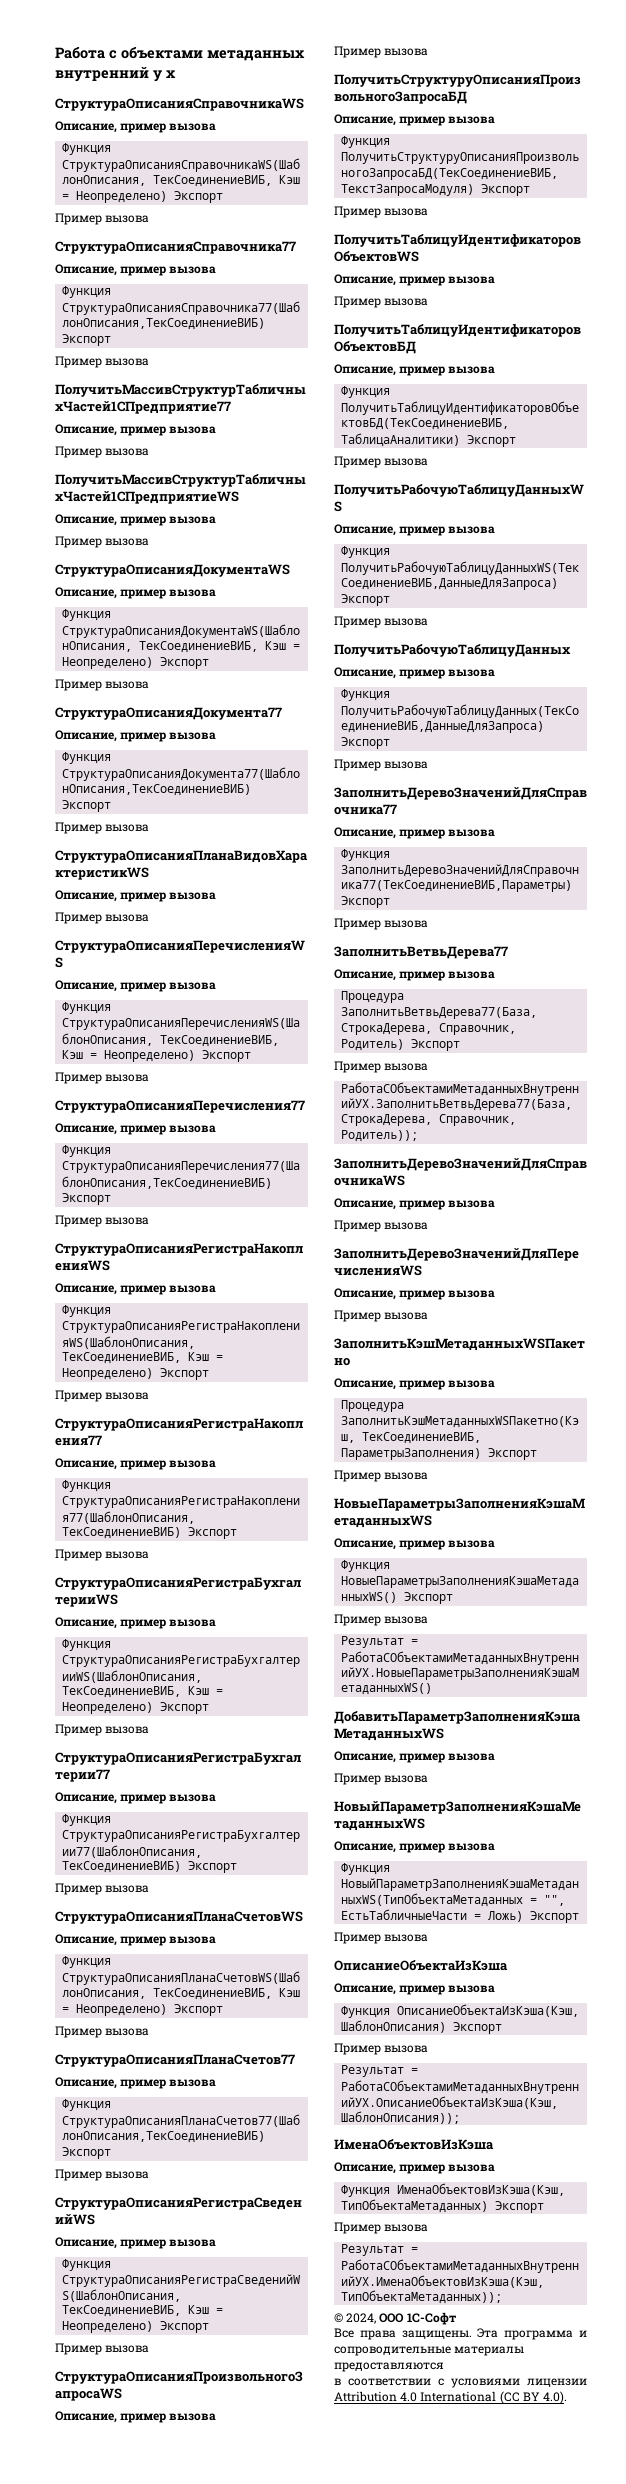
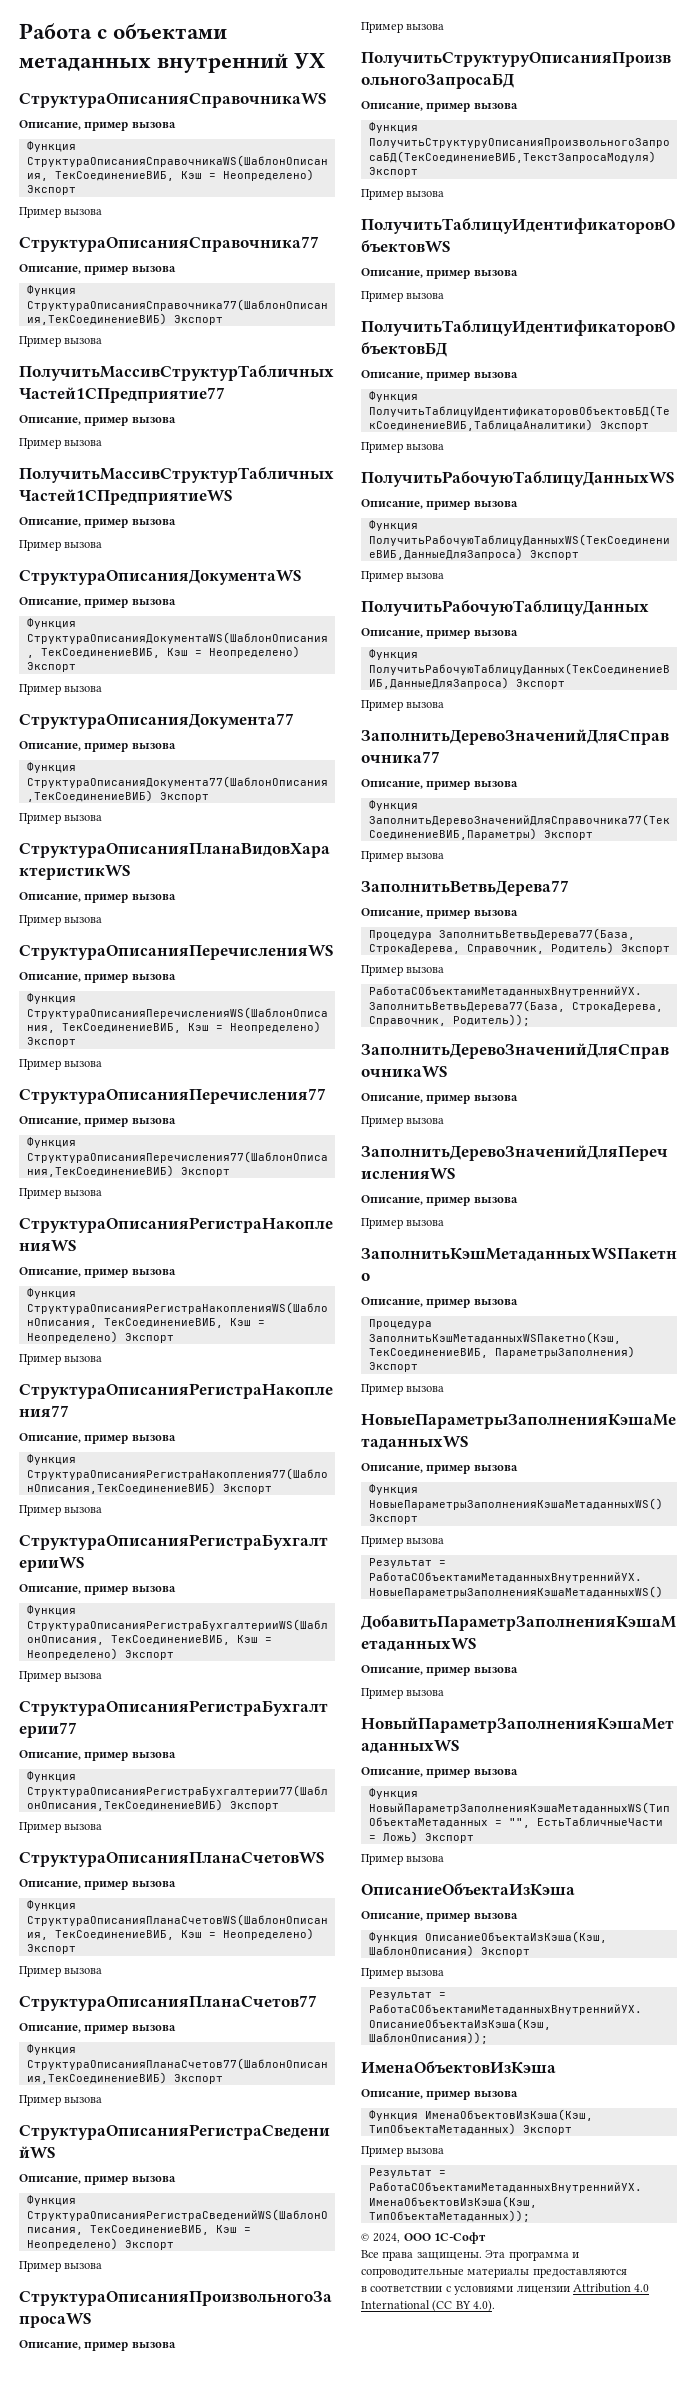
- Работа с объектами метаданных внутренний у х
+ Работа с объектами метаданных внутренний УХ

